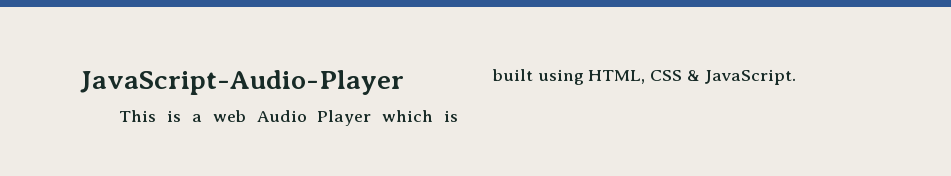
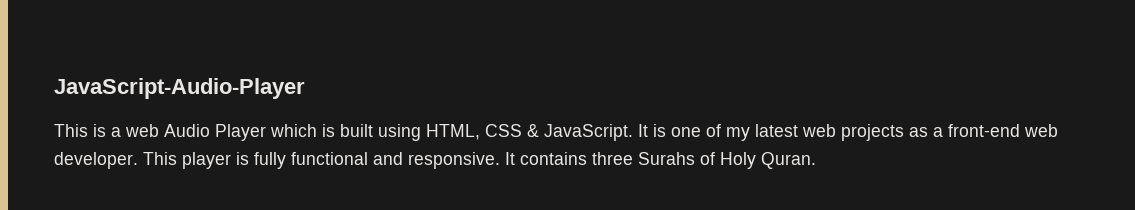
+ It is one of my latest web projects as a front-end web developer. This player is fully functional and responsive. It contains three Surahs of Holy Quran.

